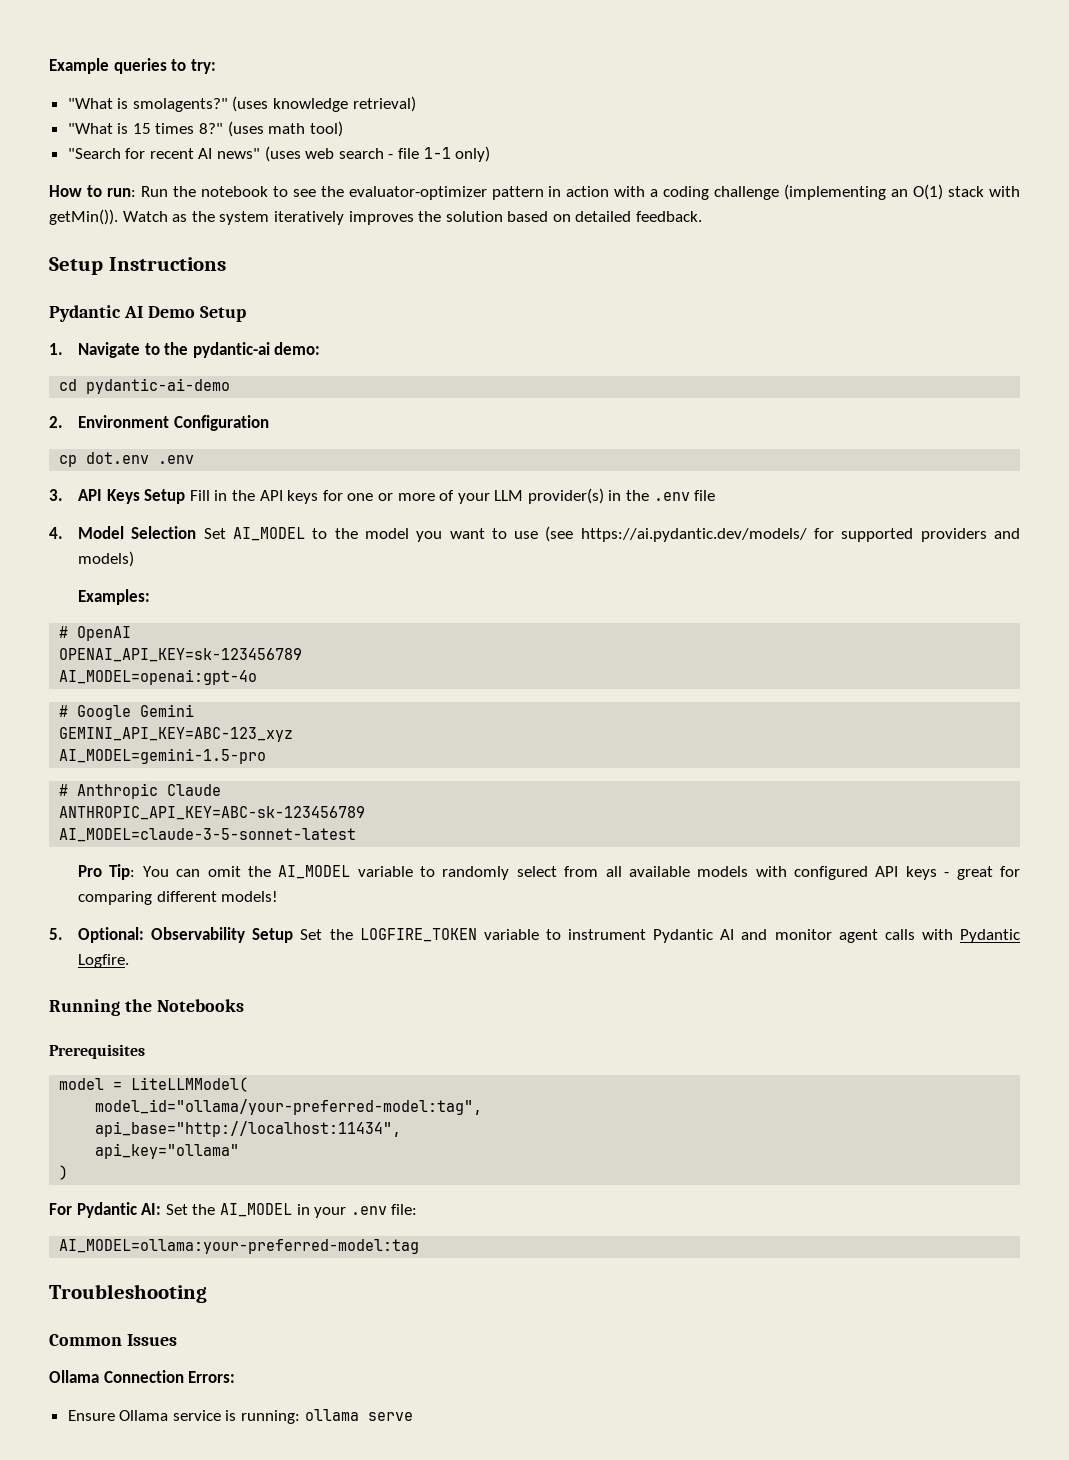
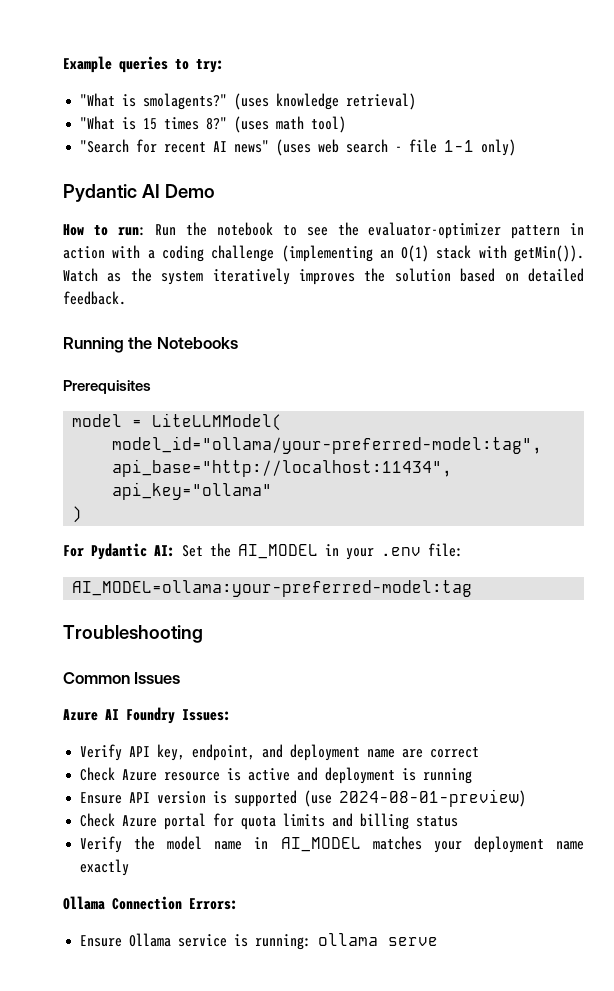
+ Pydantic AI Demo
- Setup Instructions
- Pydantic AI Demo Setup
- 1. Navigate to the pydantic-ai demo:
- cd pydantic-ai-demo
- 2. Environment Configuration
- cp dot.env .env
- 3. API Keys Setup Fill in the API keys for one or more of your LLM provider(s) in the .env file
- 4. Model Selection Set AI_MODEL to the model you want to use (see https://ai.pydantic.dev/models/ for supported providers and models)
- Examples:
- # OpenAI
- OPENAI_API_KEY=sk-123456789
- AI_MODEL=openai:gpt-4o
- # Google Gemini
- GEMINI_API_KEY=ABC-123_xyz
- AI_MODEL=gemini-1.5-pro
- # Anthropic Claude
- ANTHROPIC_API_KEY=ABC-sk-123456789
- AI_MODEL=claude-3-5-sonnet-latest
- Pro Tip: You can omit the AI_MODEL variable to randomly select from all available models with configured API keys - great for comparing different models!
- 5. Optional: Observability Setup Set the LOGFIRE_TOKEN variable to instrument Pydantic AI and monitor agent calls with Pydantic Logfire.
+ Azure AI Foundry Issues:
+ Verify API key, endpoint, and deployment name are correct
+ Check Azure resource is active and deployment is running
+ Ensure API version is supported (use 2024-08-01-preview)
+ Check Azure portal for quota limits and billing status
+ Verify the model name in AI_MODEL matches your deployment name exactly

